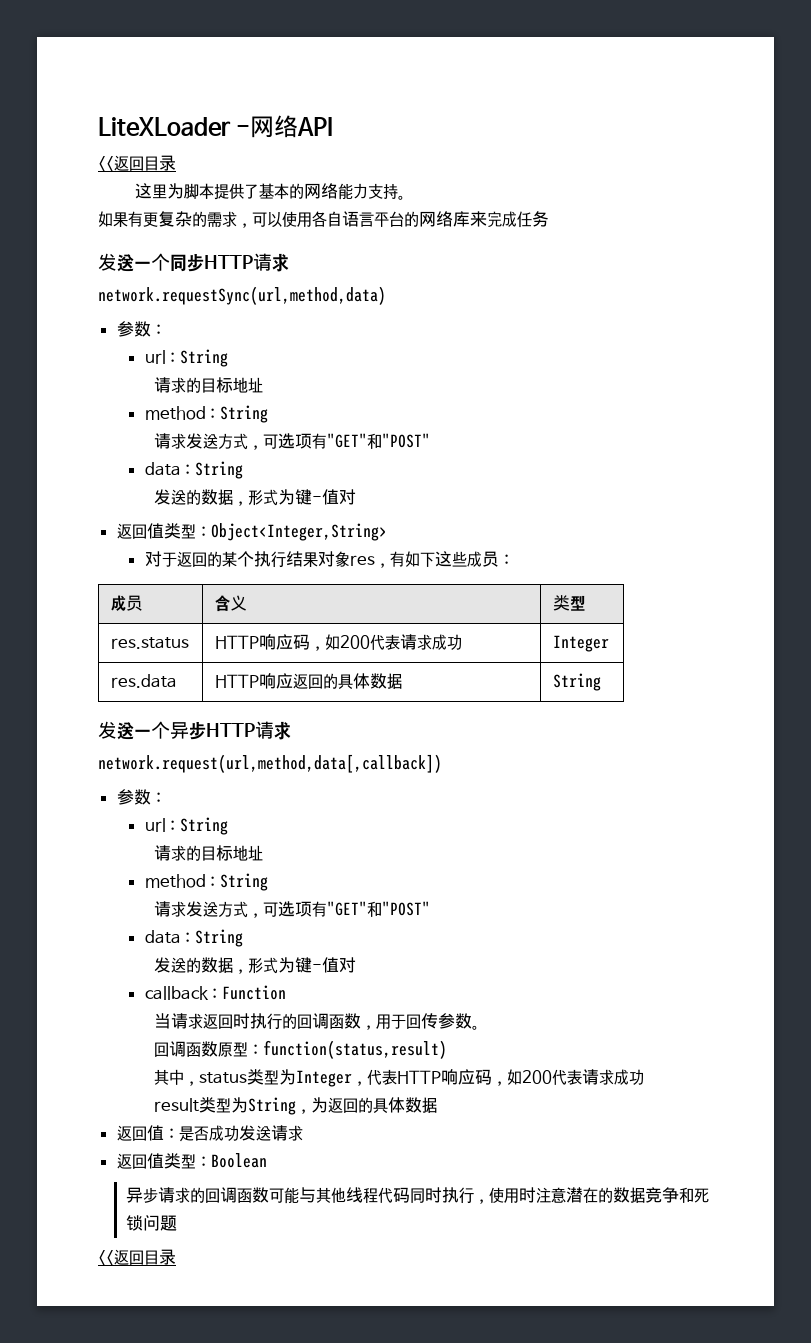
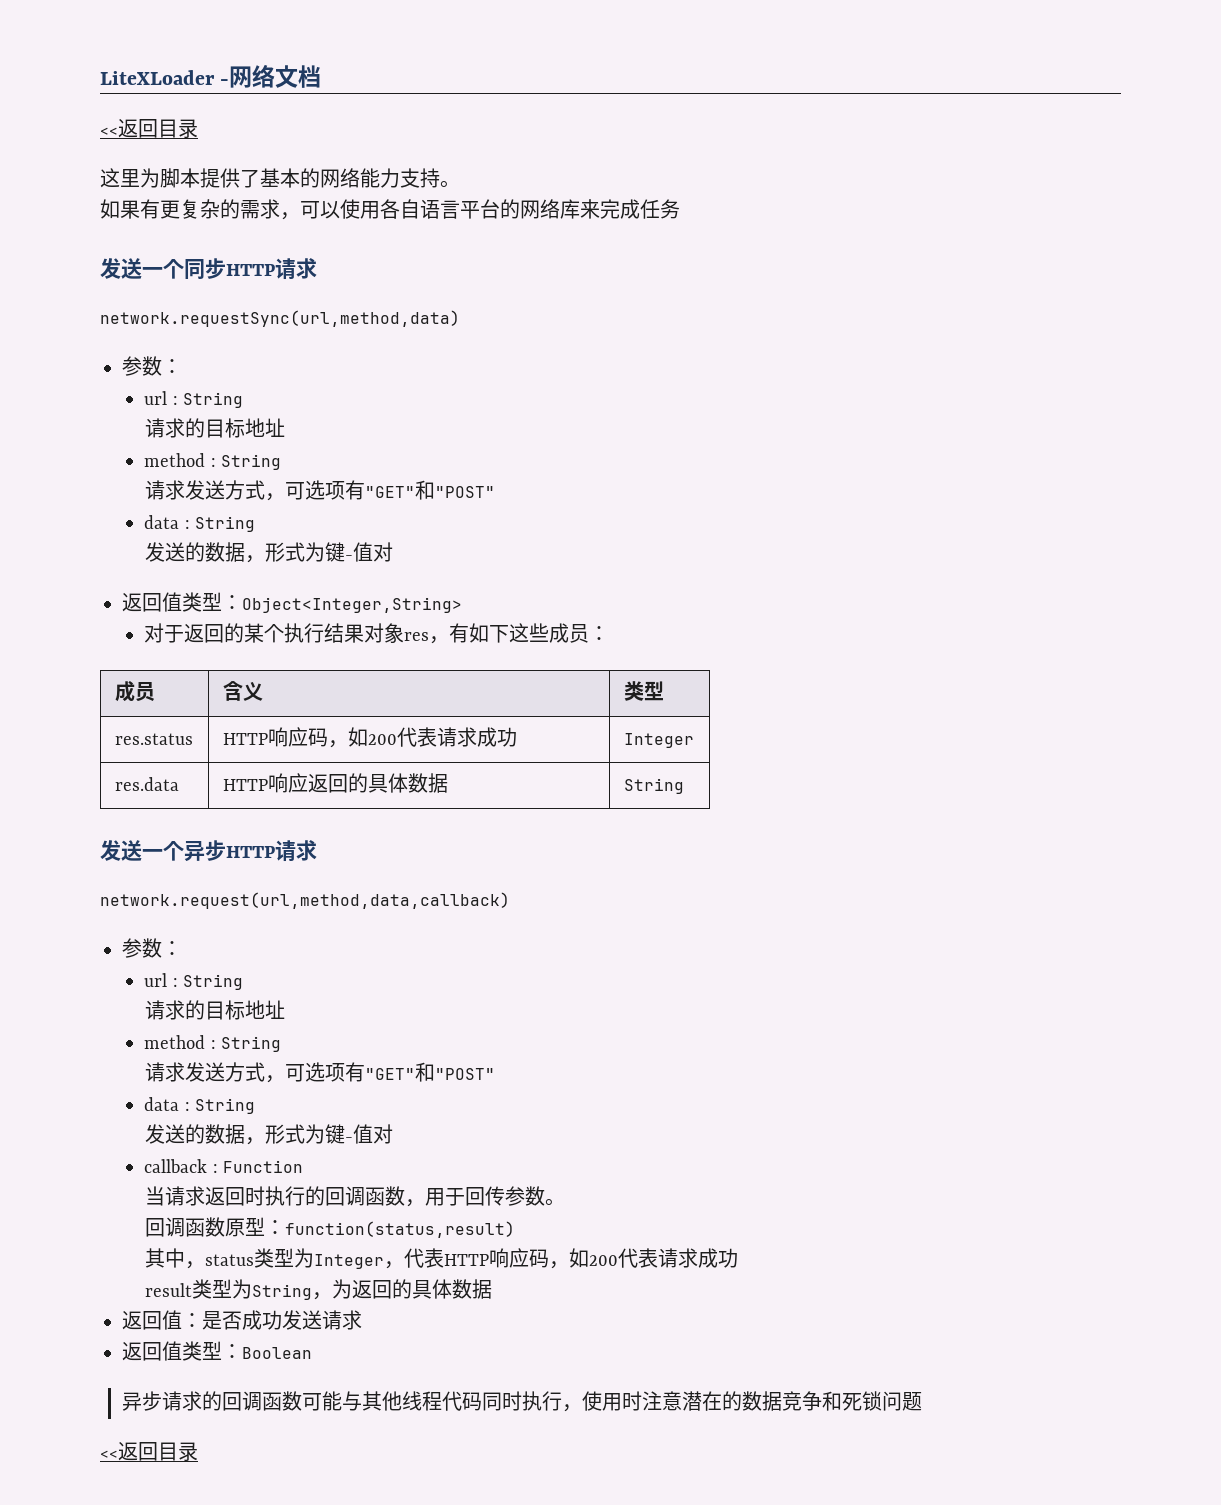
- LiteXLoader -网络API
+ LiteXLoader -网络文档
- network.request(url,method,data[,callback])
+ network.request(url,method,data,callback)

